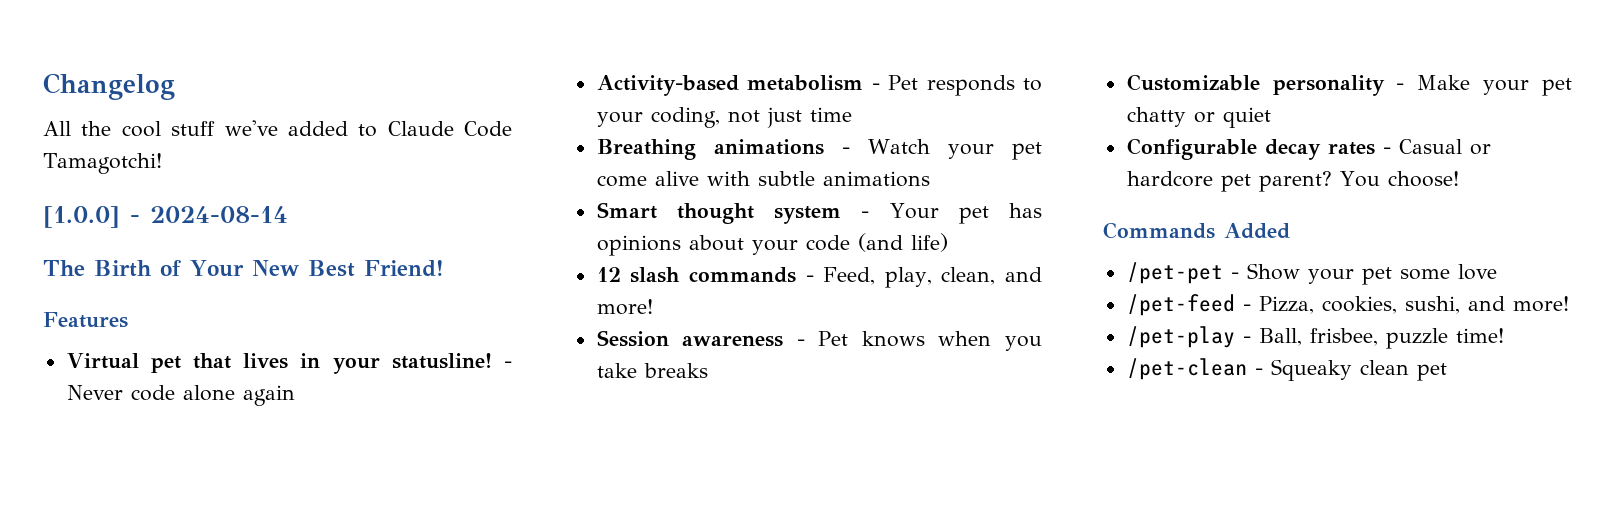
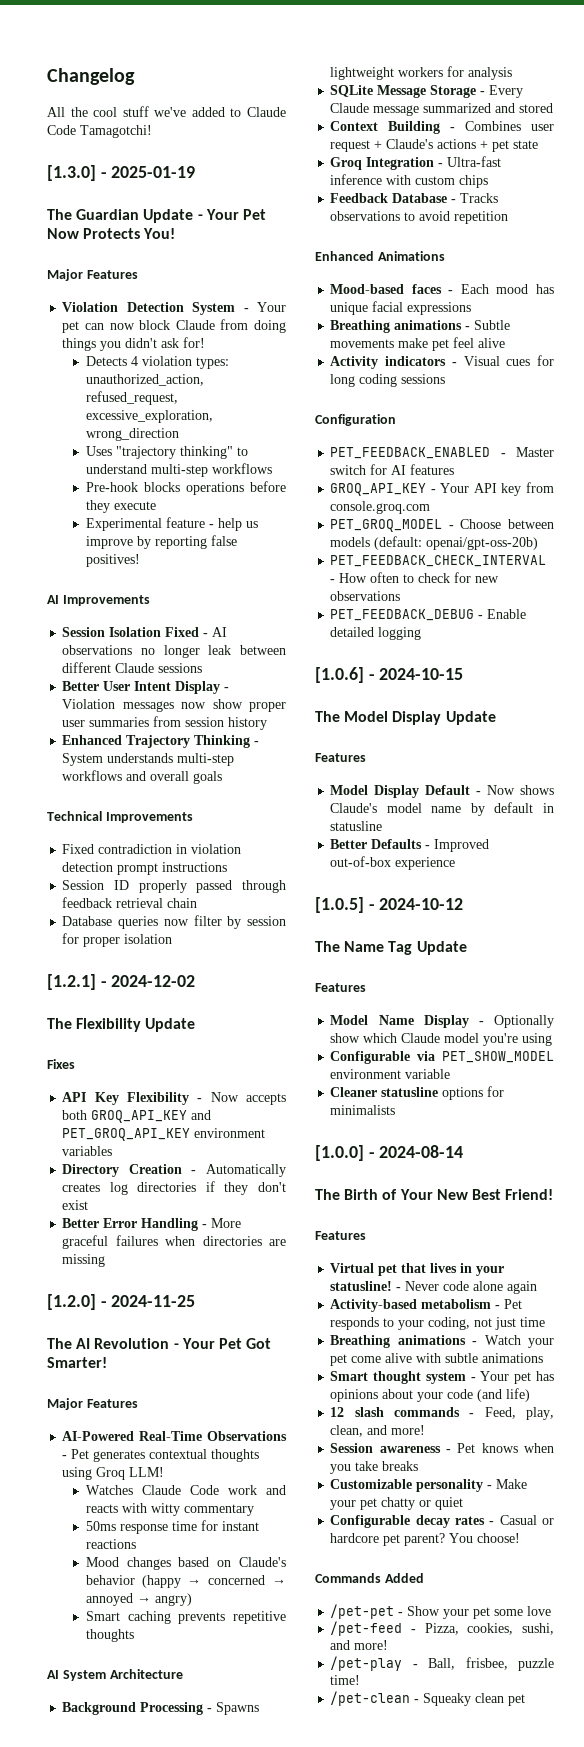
+ [1.3.0] - 2025-01-19
+ The Guardian Update - Your Pet Now Protects You!
+ Major Features
+ Violation Detection System - Your pet can now block Claude from doing things you didn't ask for!
+ Detects 4 violation types: unauthorized_action, refused_request, excessive_exploration, wrong_direction
+ Uses "trajectory thinking" to understand multi-step workflows
+ Pre-hook blocks operations before they execute
+ Experimental feature - help us improve by reporting false positives!
+ AI Improvements
+ Session Isolation Fixed - AI observations no longer leak between different Claude sessions
+ Better User Intent Display - Violation messages now show proper user summaries from session history
+ Enhanced Trajectory Thinking - System understands multi-step workflows and overall goals
+ Technical Improvements
+ Fixed contradiction in violation detection prompt instructions
+ Session ID properly passed through feedback retrieval chain
+ Database queries now filter by session for proper isolation
+ [1.2.1] - 2024-12-02
+ The Flexibility Update
+ Fixes
+ API Key Flexibility - Now accepts both GROQ_API_KEY and PET_GROQ_API_KEY environment variables
+ Directory Creation - Automatically creates log directories if they don't exist
+ Better Error Handling - More graceful failures when directories are missing
+ [1.2.0] - 2024-11-25
+ The AI Revolution - Your Pet Got Smarter!
+ Major Features
+ AI-Powered Real-Time Observations - Pet generates contextual thoughts using Groq LLM!
+ Watches Claude Code work and reacts with witty commentary
+ 50ms response time for instant reactions
+ Mood changes based on Claude's behavior (happy → concerned → annoyed → angry)
+ Smart caching prevents repetitive thoughts
+ AI System Architecture
+ Background Processing - Spawns lightweight workers for analysis
+ SQLite Message Storage - Every Claude message summarized and stored
+ Context Building - Combines user request + Claude's actions + pet state
+ Groq Integration - Ultra-fast inference with custom chips
+ Feedback Database - Tracks observations to avoid repetition
+ Enhanced Animations
+ Mood-based faces - Each mood has unique facial expressions
+ Breathing animations - Subtle movements make pet feel alive
+ Activity indicators - Visual cues for long coding sessions
+ Configuration
+ PET_FEEDBACK_ENABLED - Master switch for AI features
+ GROQ_API_KEY - Your API key from console.groq.com
+ PET_GROQ_MODEL - Choose between models (default: openai/gpt-oss-20b)
+ PET_FEEDBACK_CHECK_INTERVAL - How often to check for new observations
+ PET_FEEDBACK_DEBUG - Enable detailed logging
+ [1.0.6] - 2024-10-15
+ The Model Display Update
+ Features
+ Model Display Default - Now shows Claude's model name by default in statusline
+ Better Defaults - Improved out-of-box experience
+ [1.0.5] - 2024-10-12
+ The Name Tag Update
+ Features
+ Model Name Display - Optionally show which Claude model you're using
+ Configurable via PET_SHOW_MODEL environment variable
+ Cleaner statusline options for minimalists

